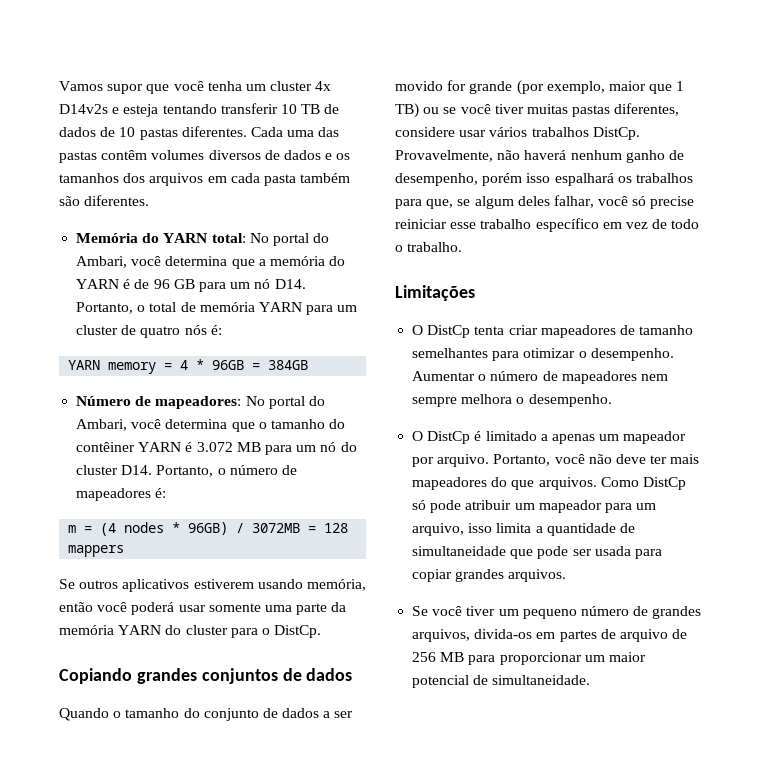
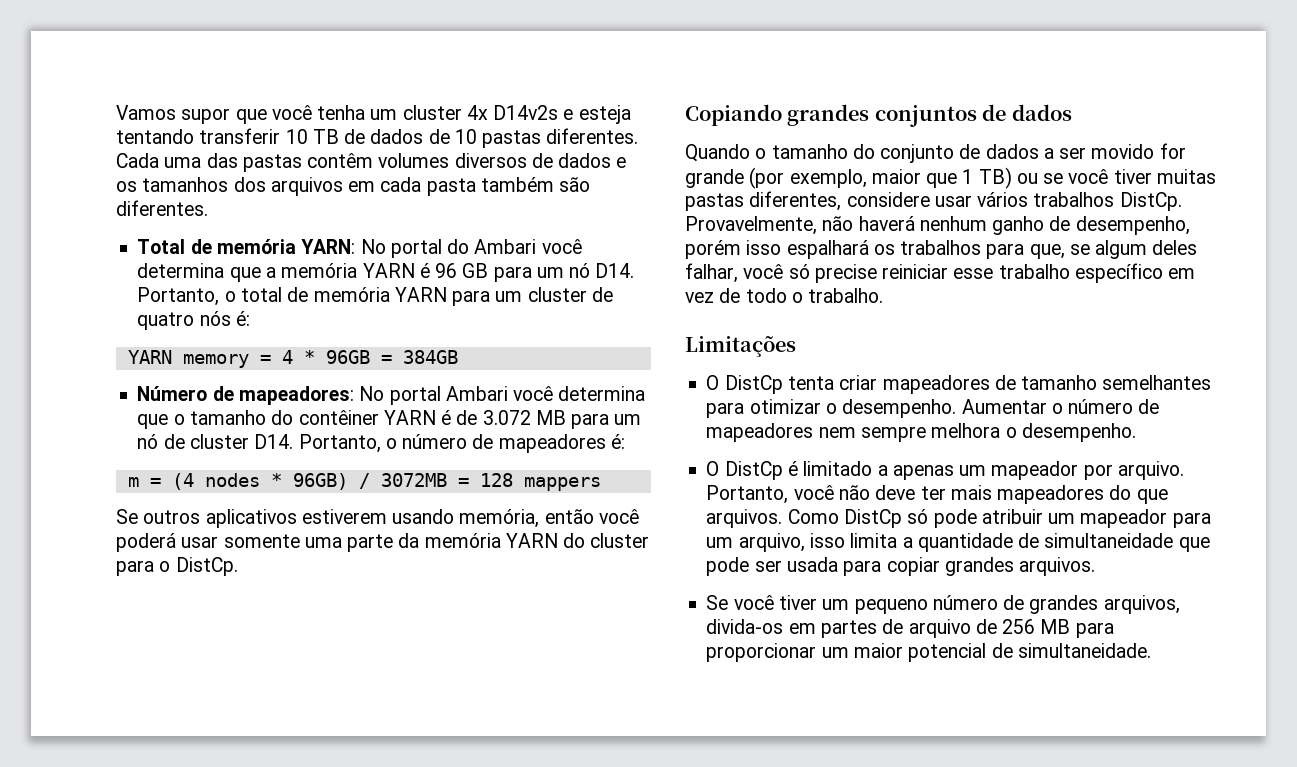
- Memória do YARN total: No portal do Ambari, você determina que a memória do YARN é de 96 GB para um nó D14. Portanto, o total de memória YARN para um cluster de quatro nós é:
+ Total de memória YARN: No portal do Ambari você determina que a memória YARN é 96 GB para um nó D14. Portanto, o total de memória YARN para um cluster de quatro nós é:
- Número de mapeadores: No portal do Ambari, você determina que o tamanho do contêiner YARN é 3.072 MB para um nó do cluster D14. Portanto, o número de mapeadores é:
+ Número de mapeadores: No portal Ambari você determina que o tamanho do contêiner YARN é de 3.072 MB para um nó de cluster D14. Portanto, o número de mapeadores é:

